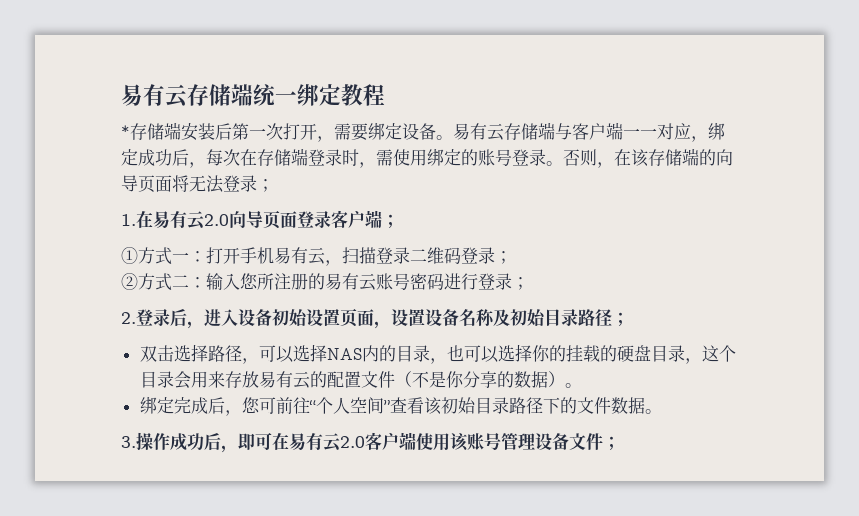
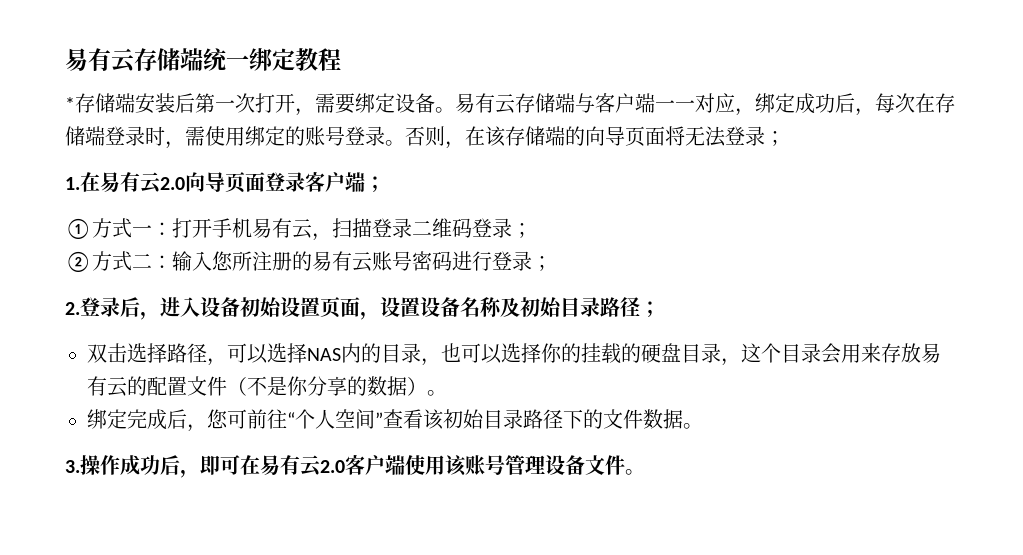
- 3.操作成功后，即可在易有云2.0客户端使用该账号管理设备文件；
+ 3.操作成功后，即可在易有云2.0客户端使用该账号管理设备文件。

